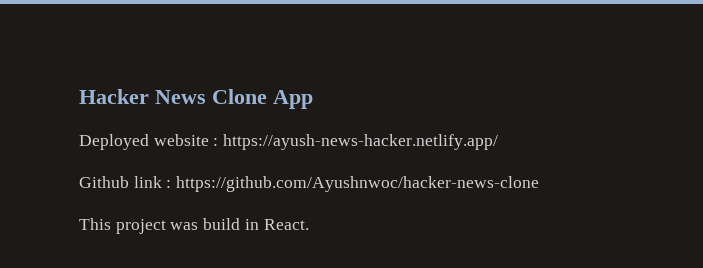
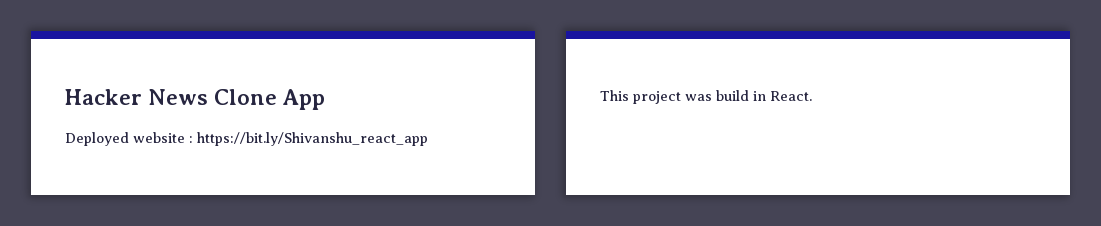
- Deployed website : https://ayush-news-hacker.netlify.app/
- Github link : https://github.com/Ayushnwoc/hacker-news-clone
+ Deployed website : https://bit.ly/Shivanshu_react_app

